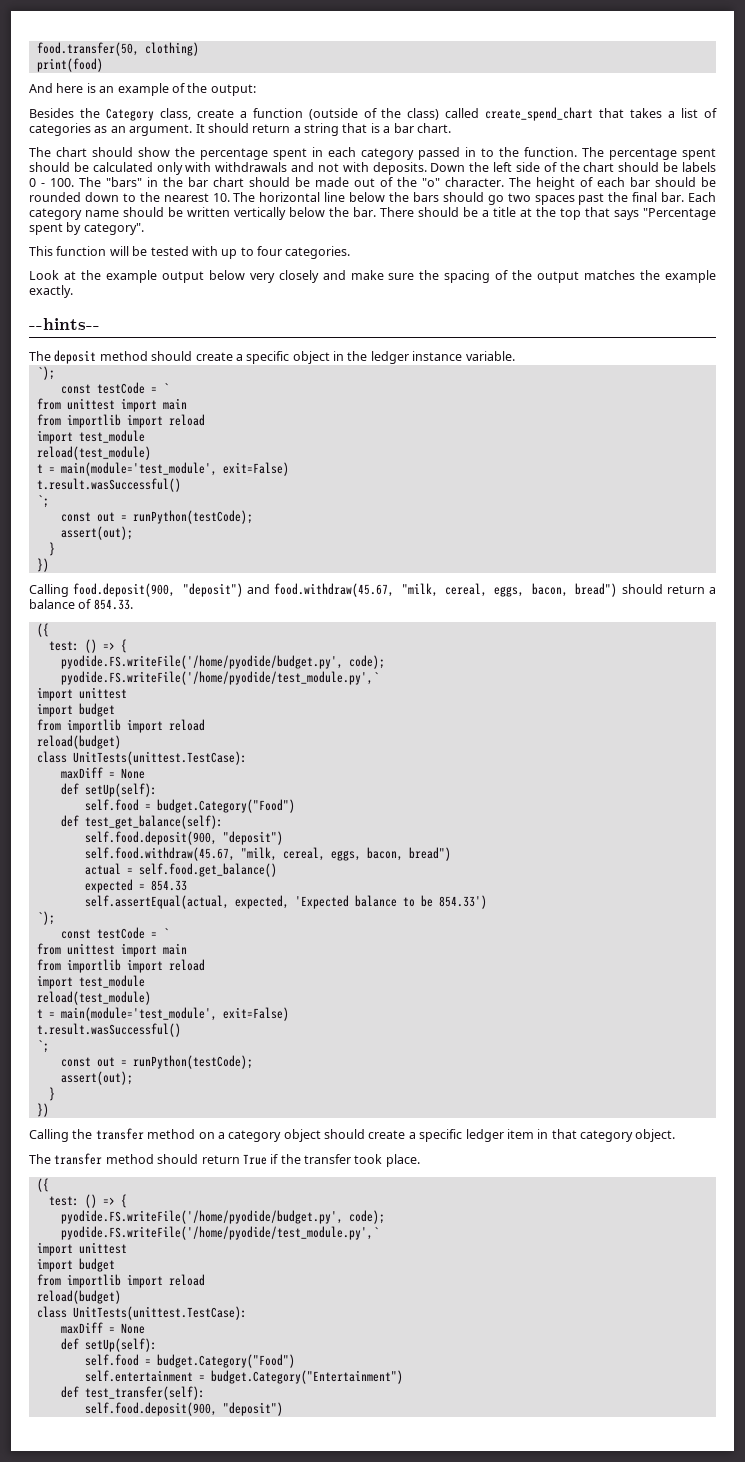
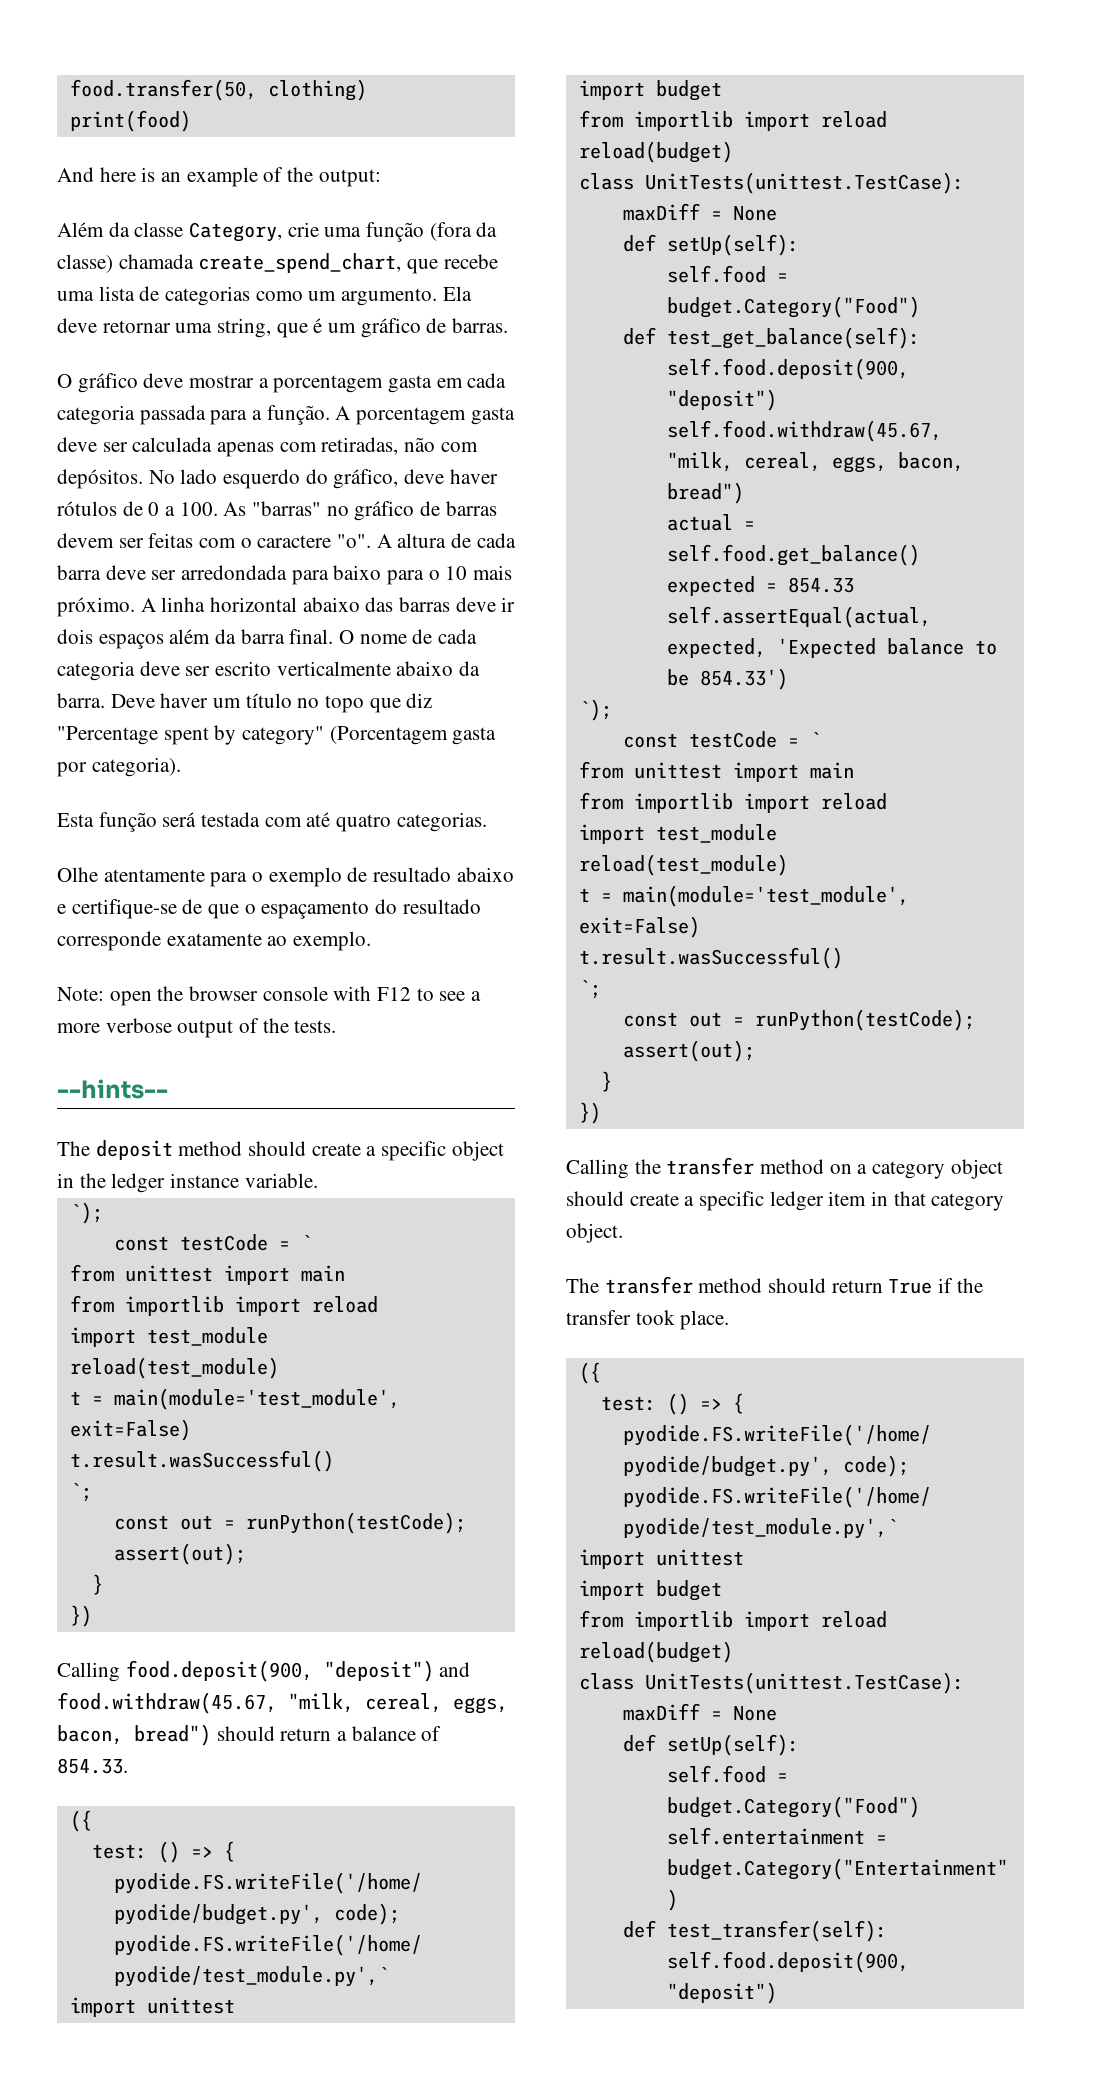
- Besides the Category class, create a function (outside of the class) called create_spend_chart that takes a list of categories as an argument. It should return a string that is a bar chart.
- The chart should show the percentage spent in each category passed in to the function. The percentage spent should be calculated only with withdrawals and not with deposits. Down the left side of the chart should be labels 0 - 100. The "bars" in the bar chart should be made out of the "o" character. The height of each bar should be rounded down to the nearest 10. The horizontal line below the bars should go two spaces past the final bar. Each category name should be written vertically below the bar. There should be a title at the top that says "Percentage spent by category".
- This function will be tested with up to four categories.
- Look at the example output below very closely and make sure the spacing of the output matches the example exactly.
+ Além da classe Category, crie uma função (fora da classe) chamada create_spend_chart, que recebe uma lista de categorias como um argumento. Ela deve retornar uma string, que é um gráfico de barras.
+ O gráfico deve mostrar a porcentagem gasta em cada categoria passada para a função. A porcentagem gasta deve ser calculada apenas com retiradas, não com depósitos. No lado esquerdo do gráfico, deve haver rótulos de 0 a 100. As "barras" no gráfico de barras devem ser feitas com o caractere "o". A altura de cada barra deve ser arredondada para baixo para o 10 mais próximo. A linha horizontal abaixo das barras deve ir dois espaços além da barra final. O nome de cada categoria deve ser escrito verticalmente abaixo da barra. Deve haver um título no topo que diz "Percentage spent by category" (Porcentagem gasta por categoria).
+ Esta função será testada com até quatro categorias.
+ Olhe atentamente para o exemplo de resultado abaixo e certifique-se de que o espaçamento do resultado corresponde exatamente ao exemplo.
+ Note: open the browser console with F12 to see a more verbose output of the tests.

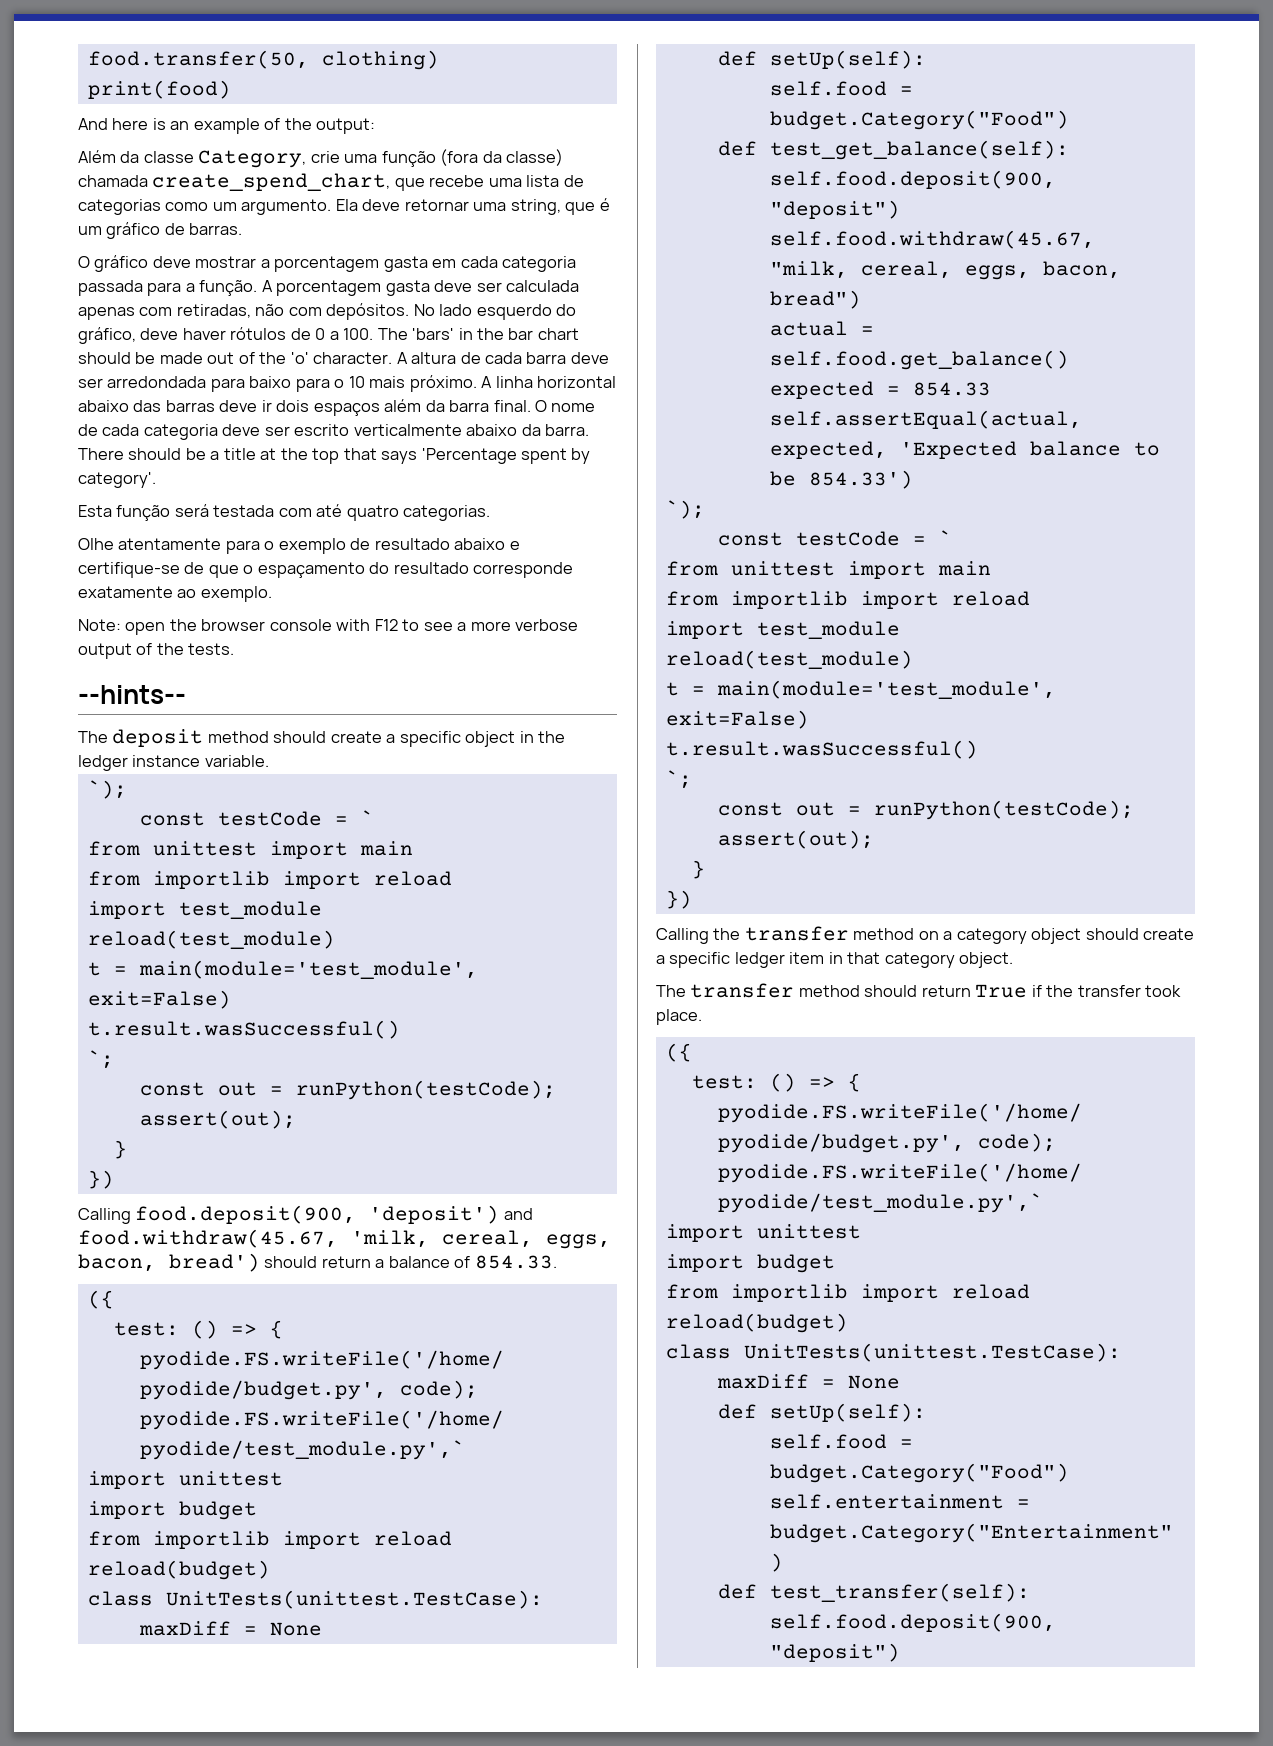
- No lado esquerdo do gráfico, deve haver rótulos de 0 a 100. As "barras" no gráfico de barras devem ser feitas com o caractere "o".
+ No lado esquerdo do gráfico, deve haver rótulos de 0 a 100. The 'bars' in the bar chart should be made out of the 'o' character.
- Deve haver um título no topo que diz "Percentage spent by category" (Porcentagem gasta por categoria).
+ There should be a title at the top that says 'Percentage spent by category'.
- Calling food.deposit(900, "deposit") and food.withdraw(45.67, "milk, cereal, eggs, bacon, bread") should return a balance of 854.33.
+ Calling food.deposit(900, 'deposit') and food.withdraw(45.67, 'milk, cereal, eggs, bacon, bread') should return a balance of 854.33.

